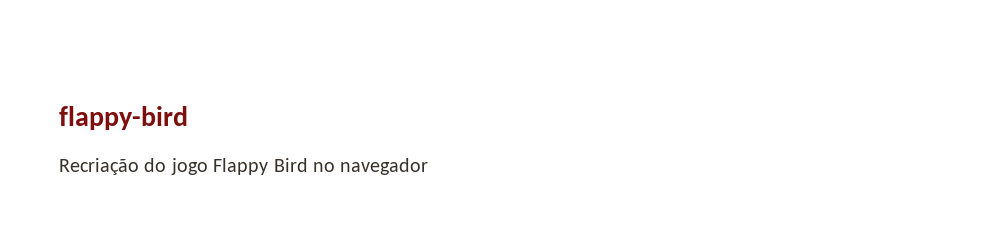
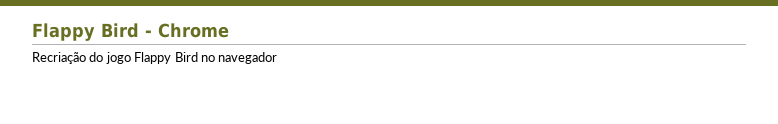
- flappy-bird
+ Flappy Bird - Chrome

